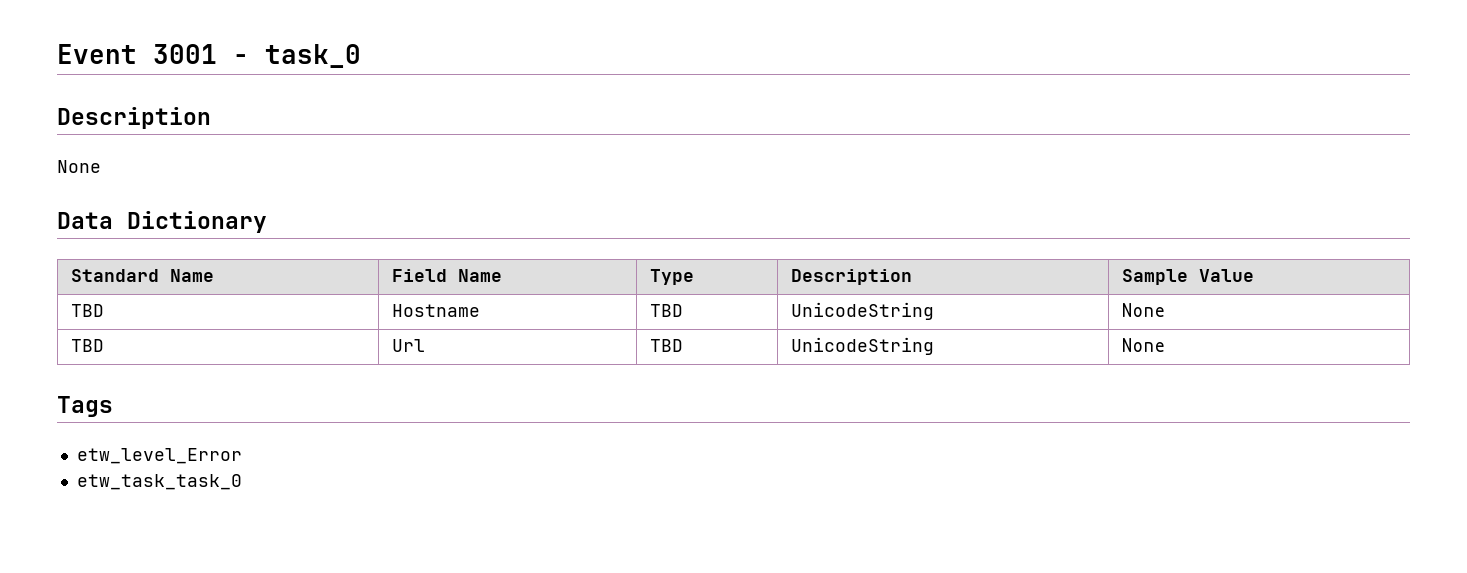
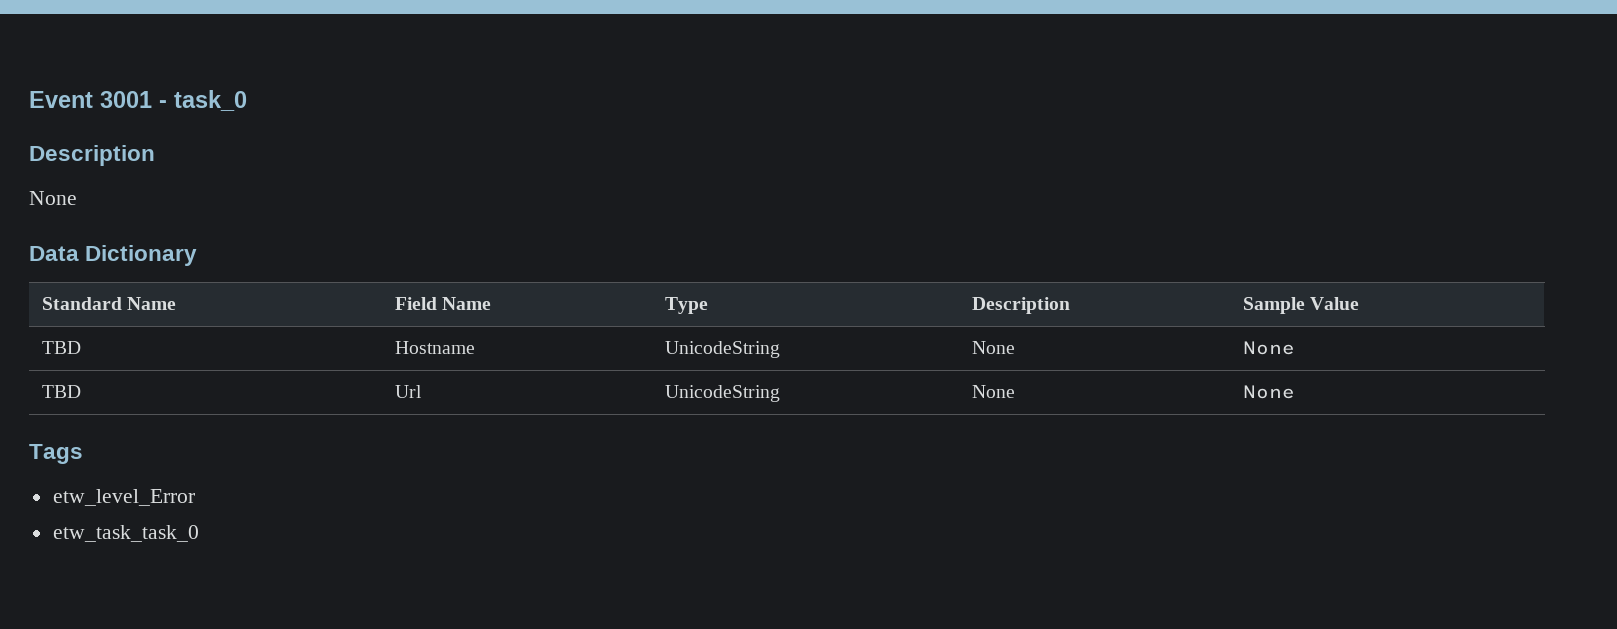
- TBD | Hostname | TBD | UnicodeString | None
+ TBD | Hostname | UnicodeString | None | None
- TBD | Url | TBD | UnicodeString | None
+ TBD | Url | UnicodeString | None | None

